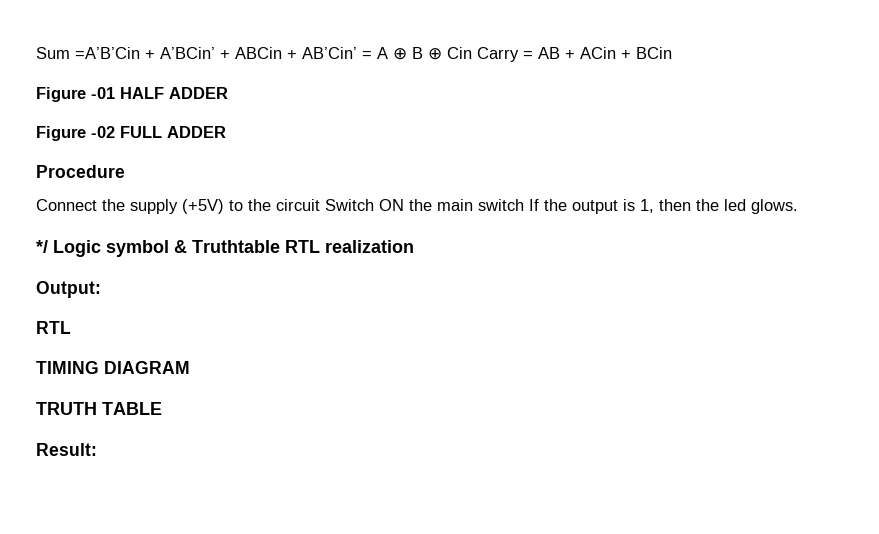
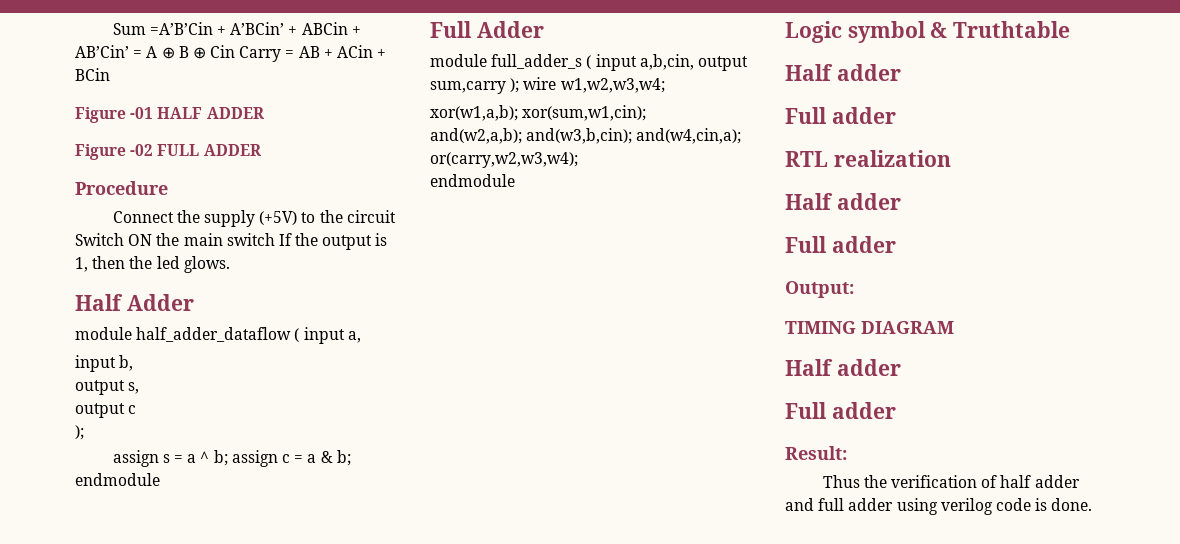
- */ Logic symbol & Truthtable RTL realization
+ Half Adder
+ module half_adder_dataflow ( input a,
+ input b,
+ output s,
+ output c
+ );
+ assign s = a ^ b; assign c = a & b; endmodule
+ Full Adder
+ module full_adder_s ( input a,b,cin, output sum,carry ); wire w1,w2,w3,w4;
+ xor(w1,a,b); xor(sum,w1,cin);
+ and(w2,a,b); and(w3,b,cin); and(w4,cin,a); or(carry,w2,w3,w4);
+ endmodule
+ Logic symbol & Truthtable
+ Half adder
+ Full adder
+ RTL realization
+ Half adder
+ Full adder
  Output:
- RTL
  TIMING DIAGRAM
- TRUTH TABLE
+ Half adder
+ Full adder
  Result:
+ Thus the verification of half adder and full adder using verilog code is done.

